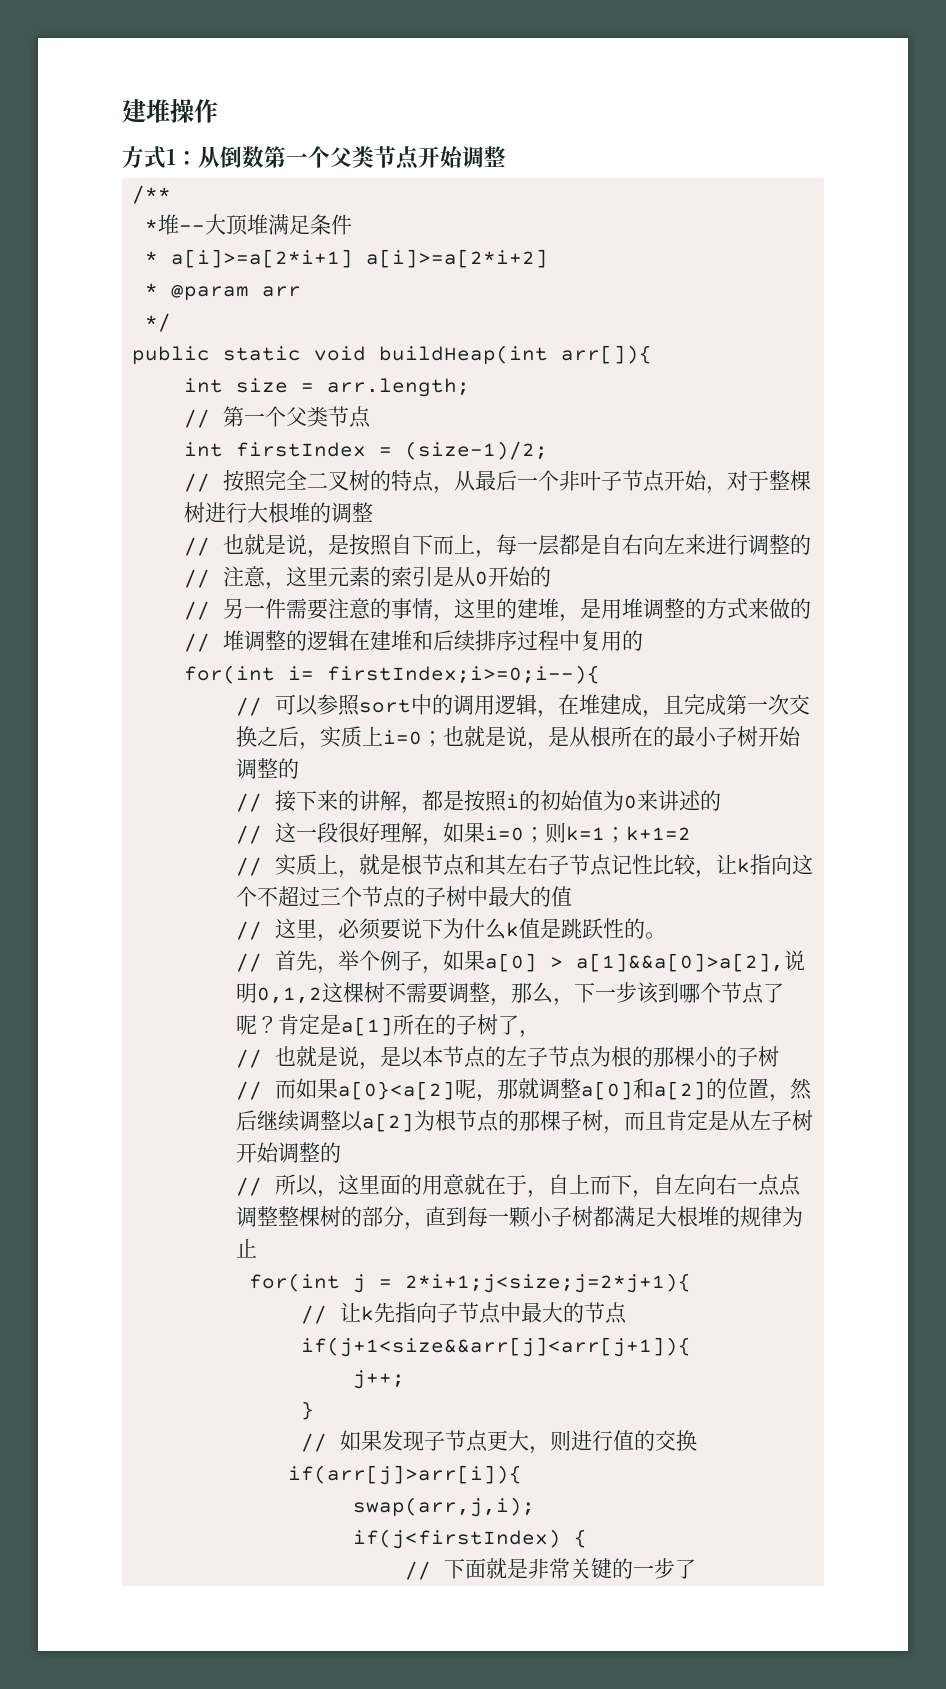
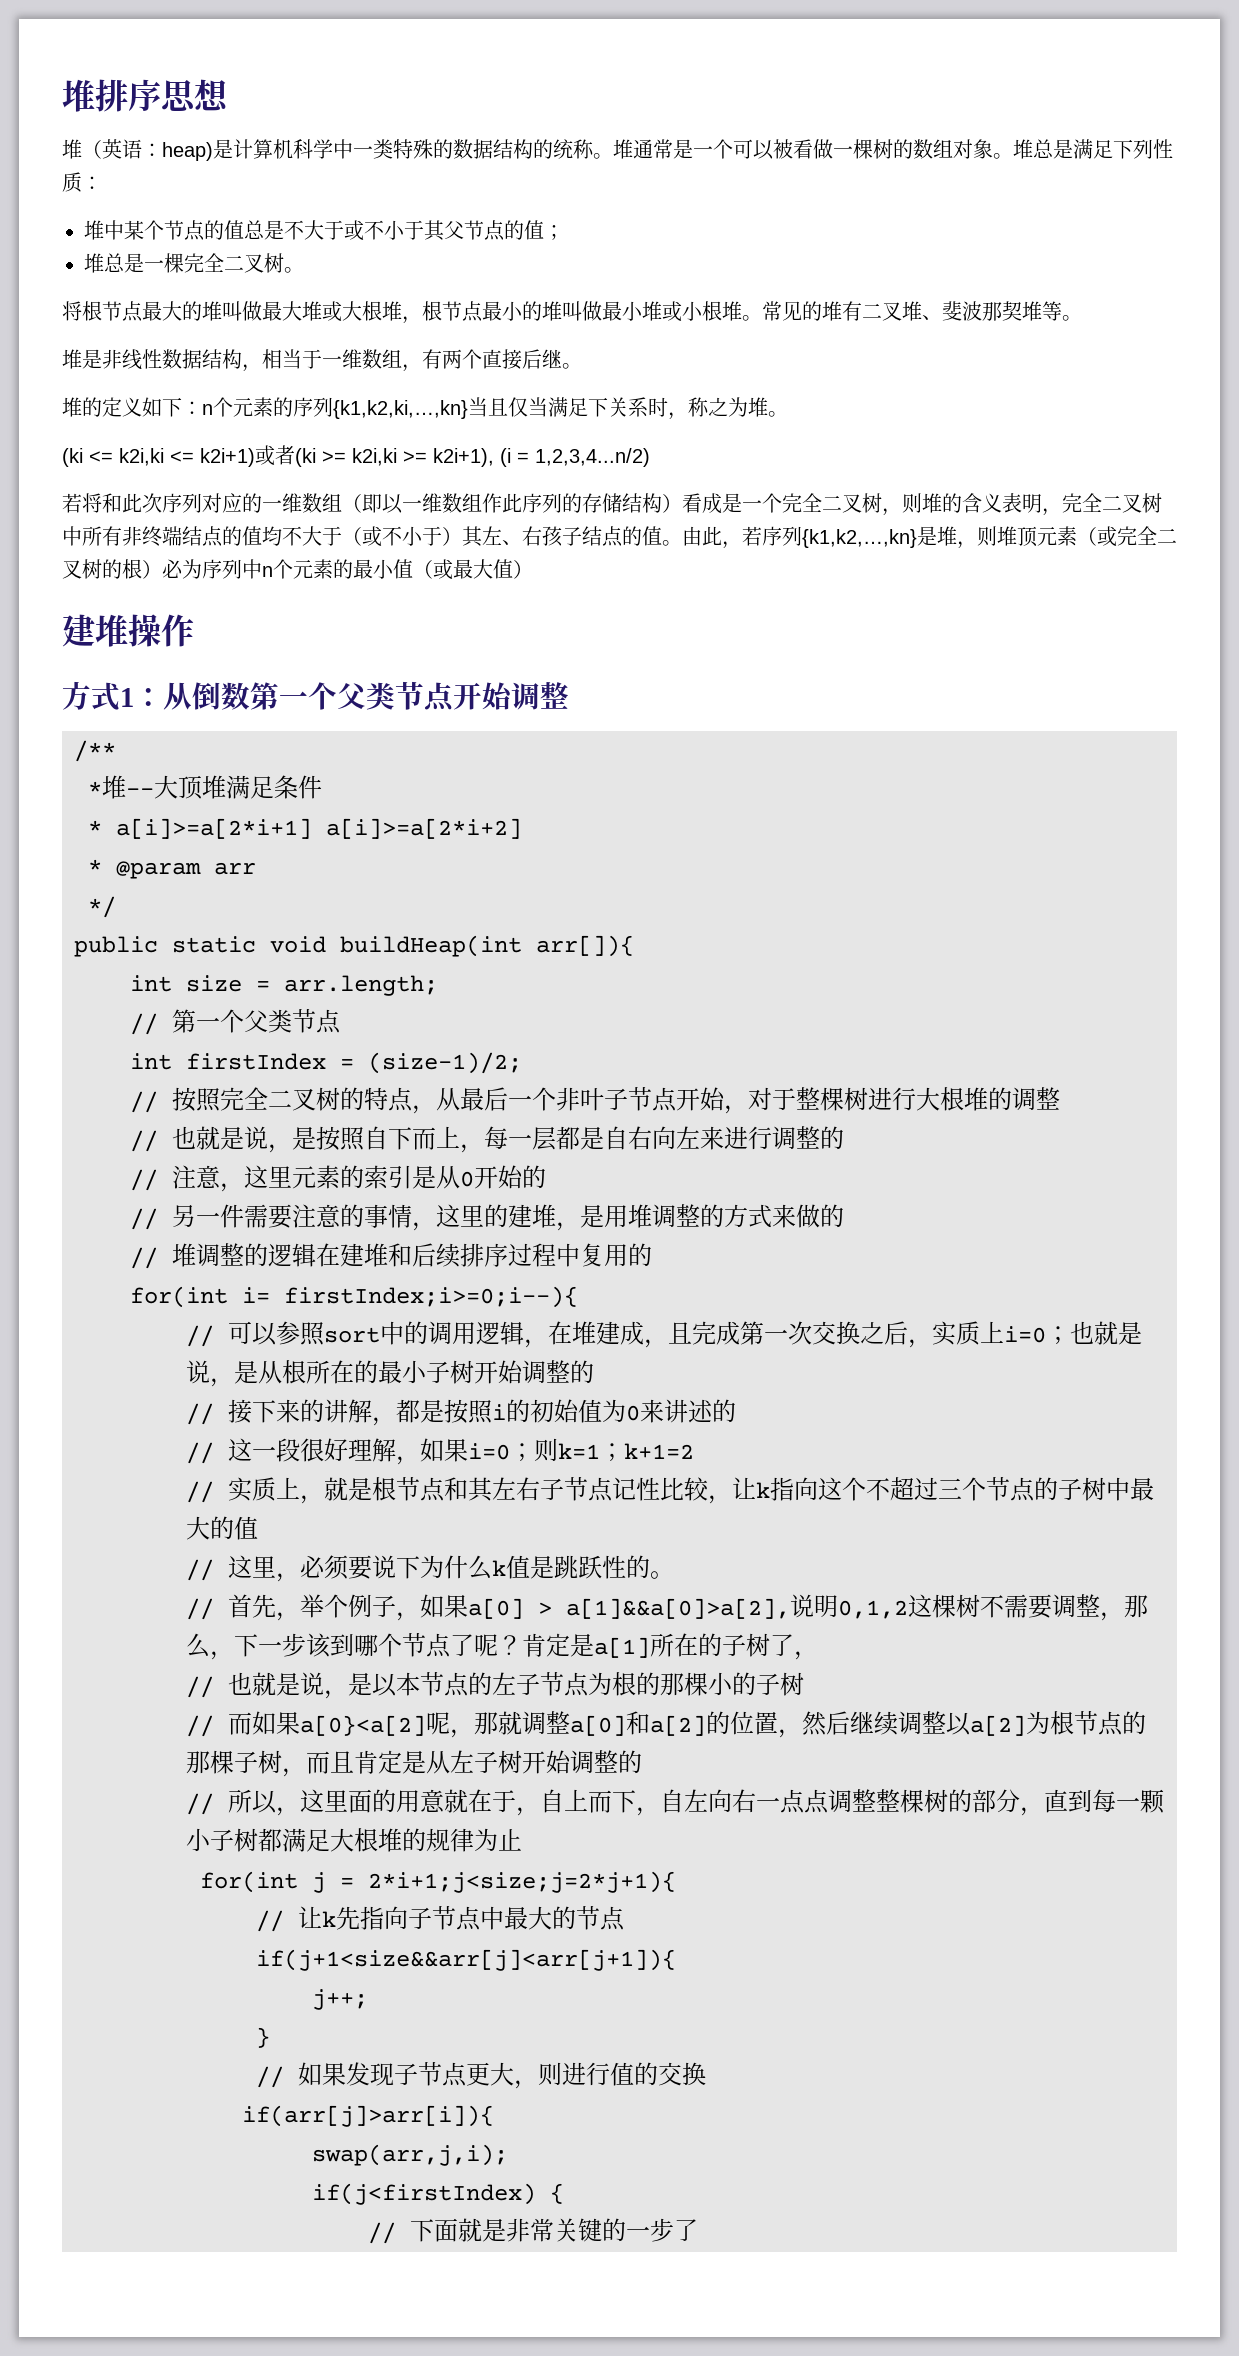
+ 堆排序思想
+ 堆（英语：heap)是计算机科学中一类特殊的数据结构的统称。堆通常是一个可以被看做一棵树的数组对象。堆总是满足下列性质：
+ 堆中某个节点的值总是不大于或不小于其父节点的值；
+ 堆总是一棵完全二叉树。
+ 将根节点最大的堆叫做最大堆或大根堆，根节点最小的堆叫做最小堆或小根堆。常见的堆有二叉堆、斐波那契堆等。
+ 堆是非线性数据结构，相当于一维数组，有两个直接后继。
+ 堆的定义如下：n个元素的序列{k1,k2,ki,…,kn}当且仅当满足下关系时，称之为堆。
+ (ki <= k2i,ki <= k2i+1)或者(ki >= k2i,ki >= k2i+1), (i = 1,2,3,4...n/2)
+ 若将和此次序列对应的一维数组（即以一维数组作此序列的存储结构）看成是一个完全二叉树，则堆的含义表明，完全二叉树中所有非终端结点的值均不大于（或不小于）其左、右孩子结点的值。由此，若序列{k1,k2,…,kn}是堆，则堆顶元素（或完全二叉树的根）必为序列中n个元素的最小值（或最大值）

